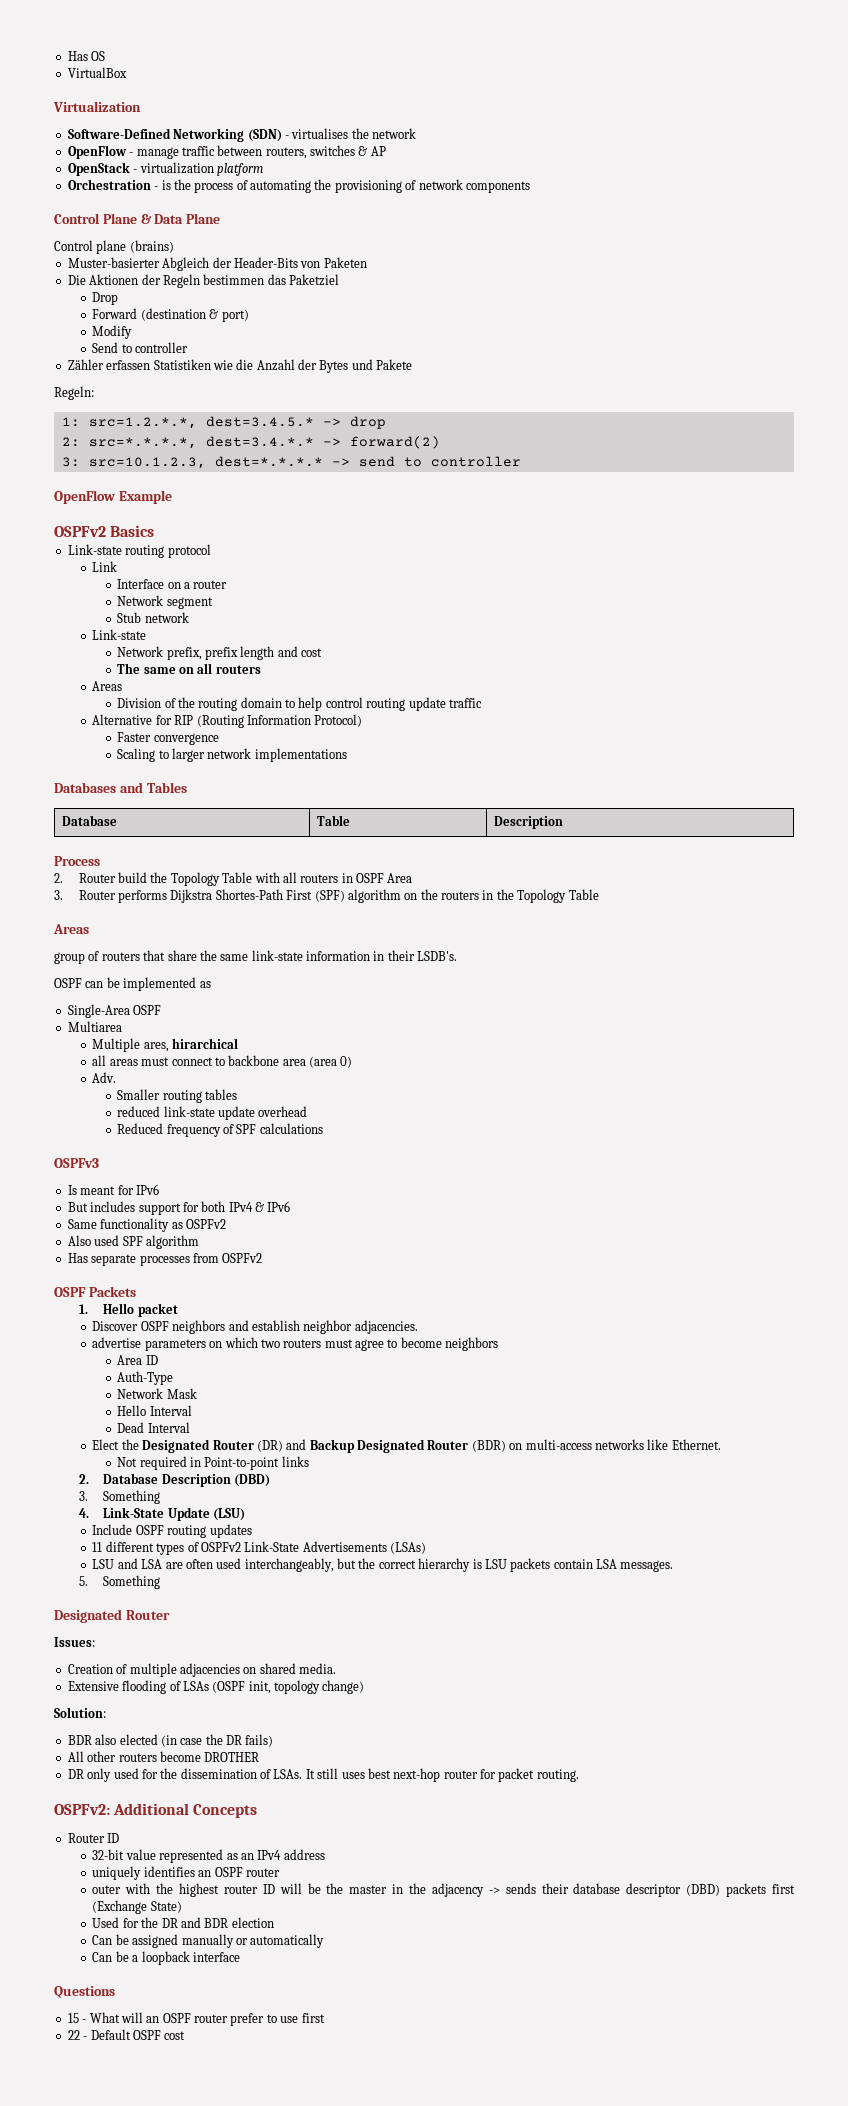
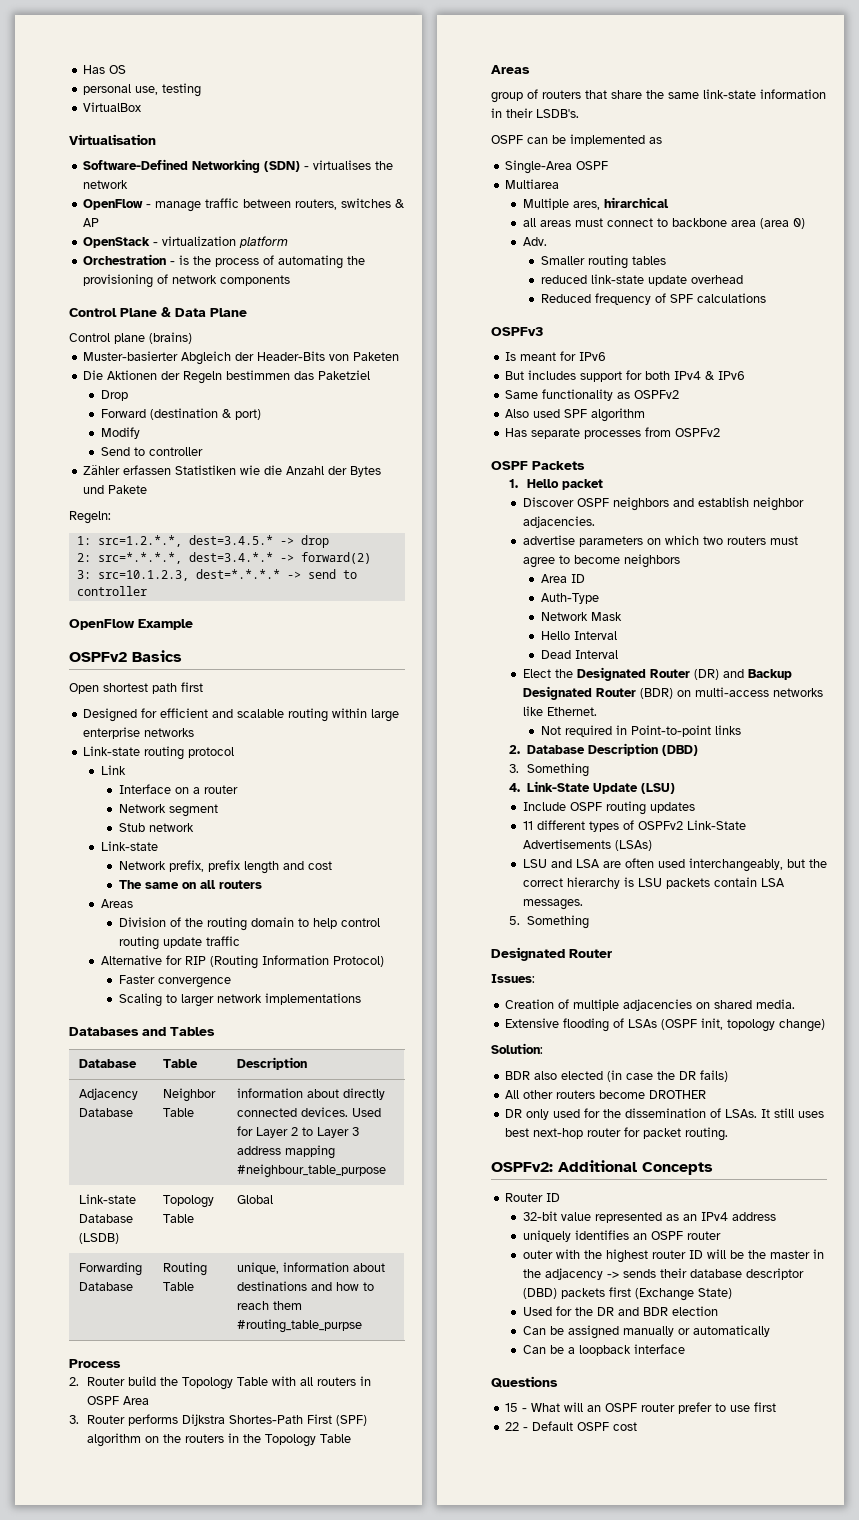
+ personal use, testing
- Virtualization
+ Virtualisation
+ Open shortest path first
+ Designed for efficient and scalable routing within large enterprise networks
+ Adjacency Database | Neighbor Table | information about directly connected devices. Used for Layer 2 to Layer 3 address mapping #neighbour_table_purpose
+ Link-state Database (LSDB) | Topology Table | Global
+ Forwarding Database | Routing Table | unique, information about destinations and how to reach them #routing_table_purpse

